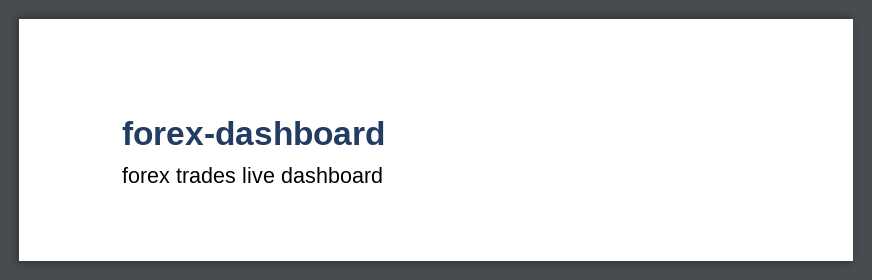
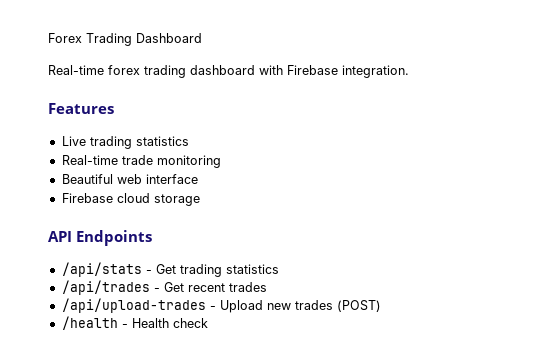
- forex-dashboard
- forex trades live dashboard
+ Forex Trading Dashboard
+ Real-time forex trading dashboard with Firebase integration.
+ Features
+ Live trading statistics
+ Real-time trade monitoring
+ Beautiful web interface
+ Firebase cloud storage
+ API Endpoints
+ /api/stats - Get trading statistics
+ /api/trades - Get recent trades
+ /api/upload-trades - Upload new trades (POST)
+ /health - Health check

